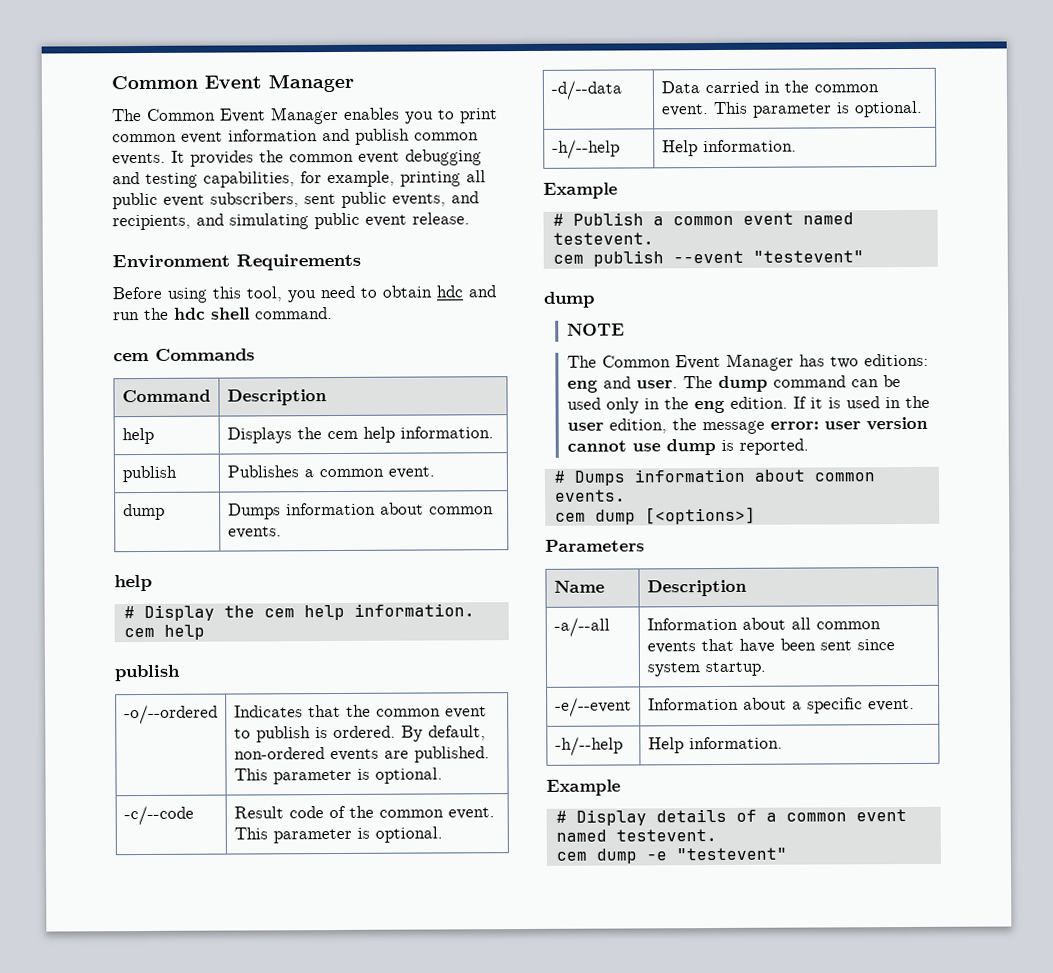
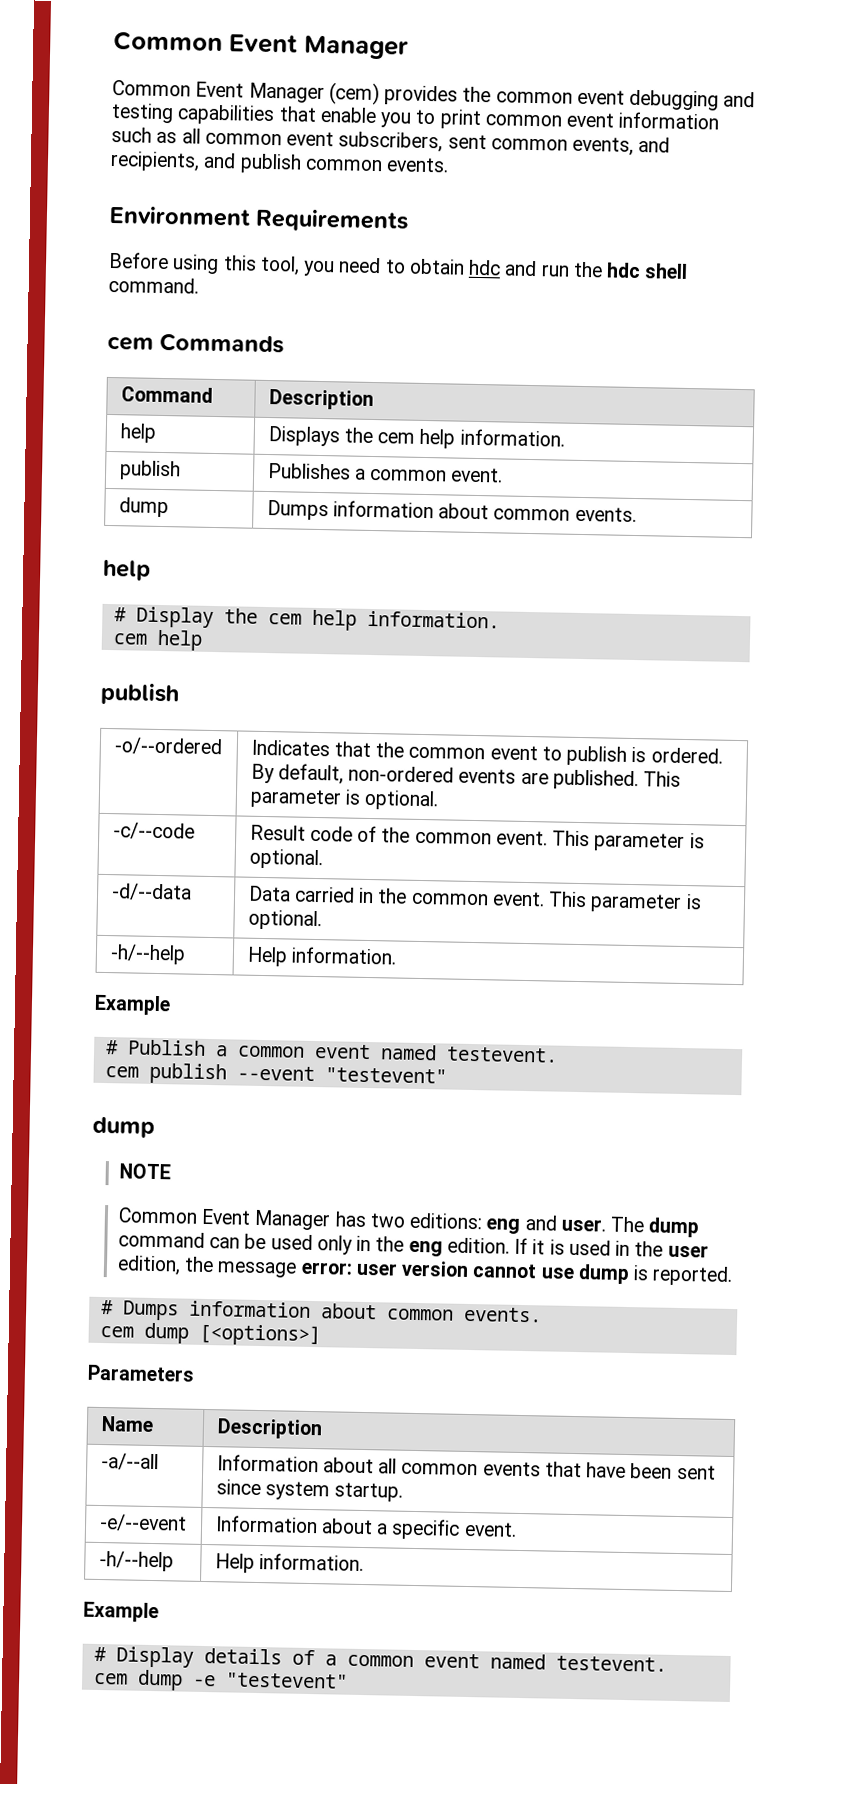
- The Common Event Manager enables you to print common event information and publish common events. It provides the common event debugging and testing capabilities, for example, printing all public event subscribers, sent public events, and recipients, and simulating public event release.
+ Common Event Manager (cem) provides the common event debugging and testing capabilities that enable you to print common event information such as all common event subscribers, sent common events, and recipients, and publish common events.
- The Common Event Manager has two editions: eng and user.
+ Common Event Manager has two editions: eng and user.

